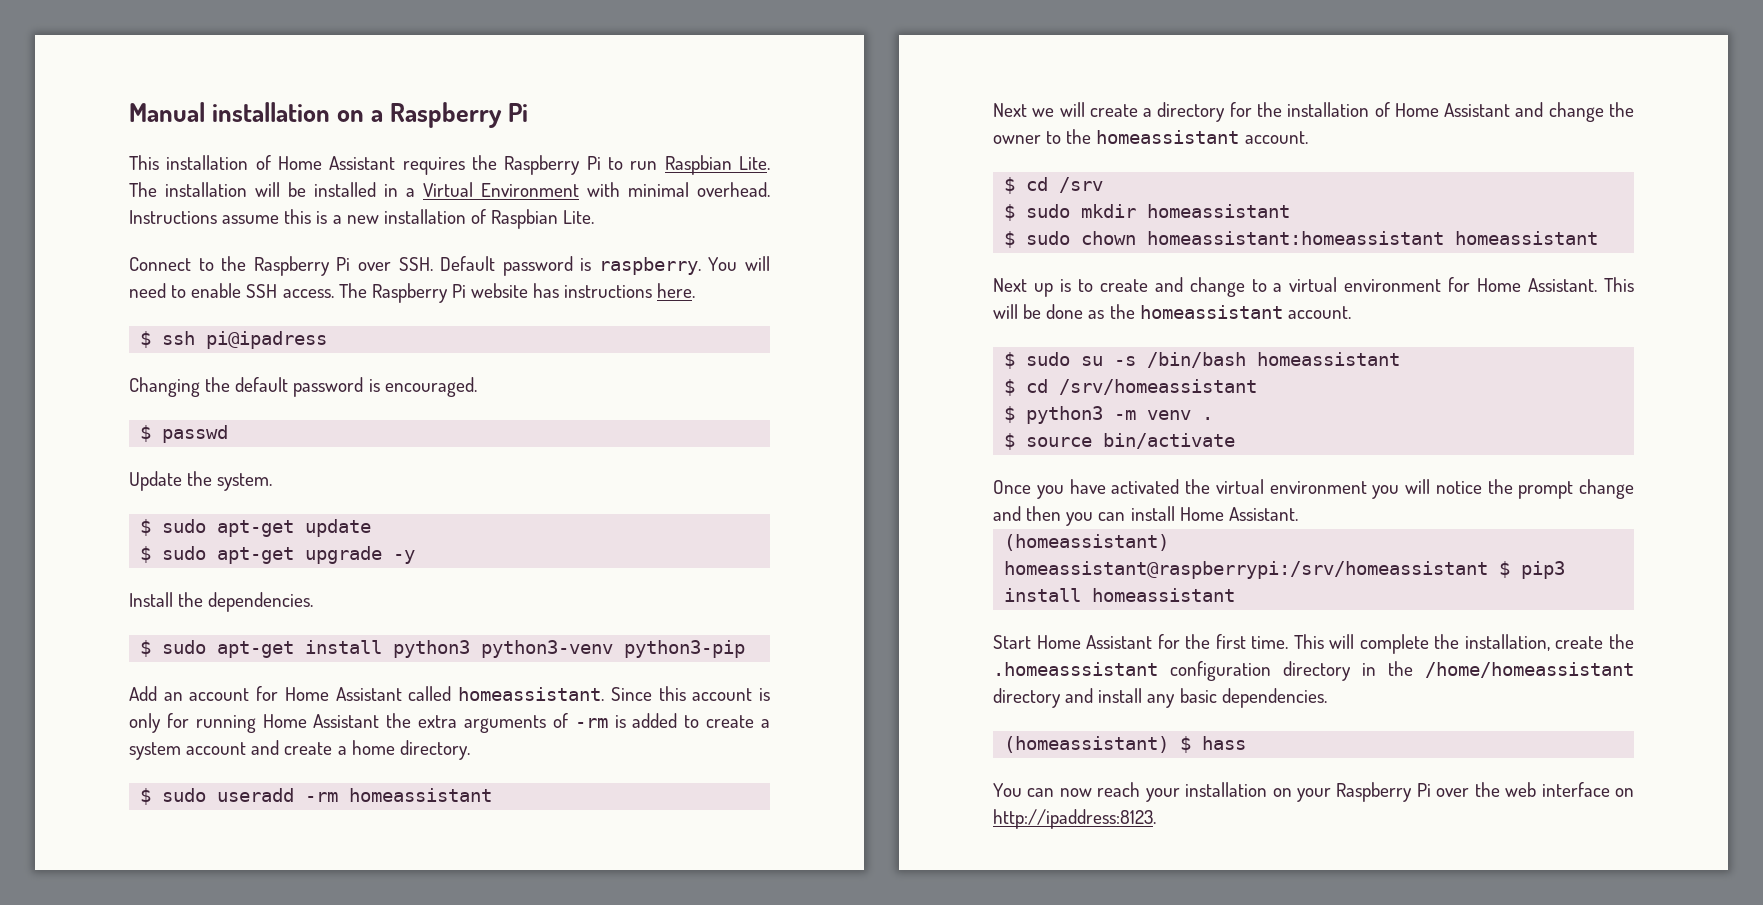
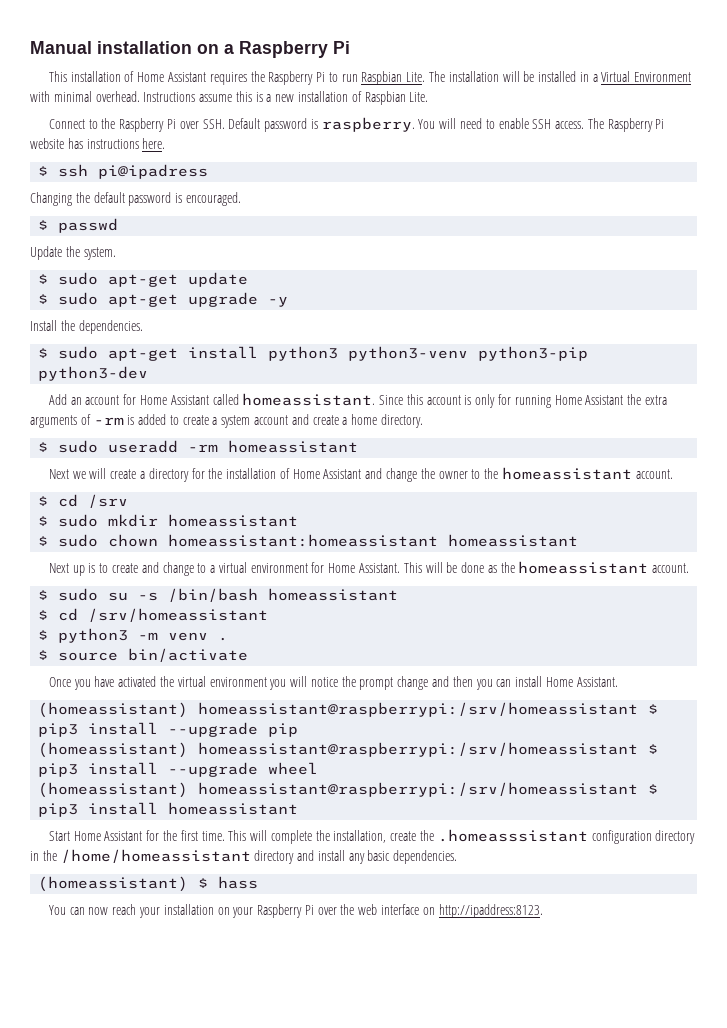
- $ sudo apt-get install python3 python3-venv python3-pip
+ $ sudo apt-get install python3 python3-venv python3-pip python3-dev
+ (homeassistant) homeassistant@raspberrypi:/srv/homeassistant $ pip3 install --upgrade pip
+ (homeassistant) homeassistant@raspberrypi:/srv/homeassistant $ pip3 install --upgrade wheel

